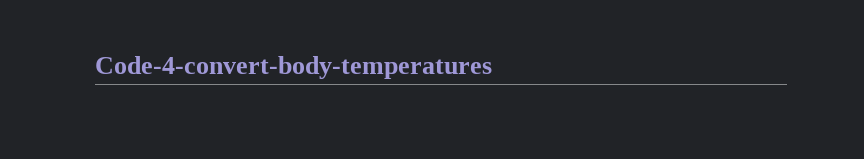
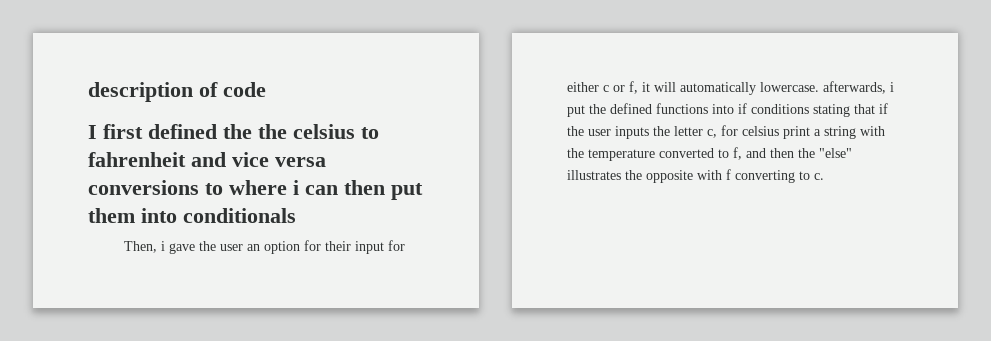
- Code-4-convert-body-temperatures
+ description of code
+ I first defined the the celsius to fahrenheit and vice versa conversions to where i can then put them into conditionals
+ Then, i gave the user an option for their input for either c or f, it will automatically lowercase. afterwards, i put the defined functions into if conditions stating that if the user inputs the letter c, for celsius print a string with the temperature converted to f, and then the "else" illustrates the opposite with f converting to c.

